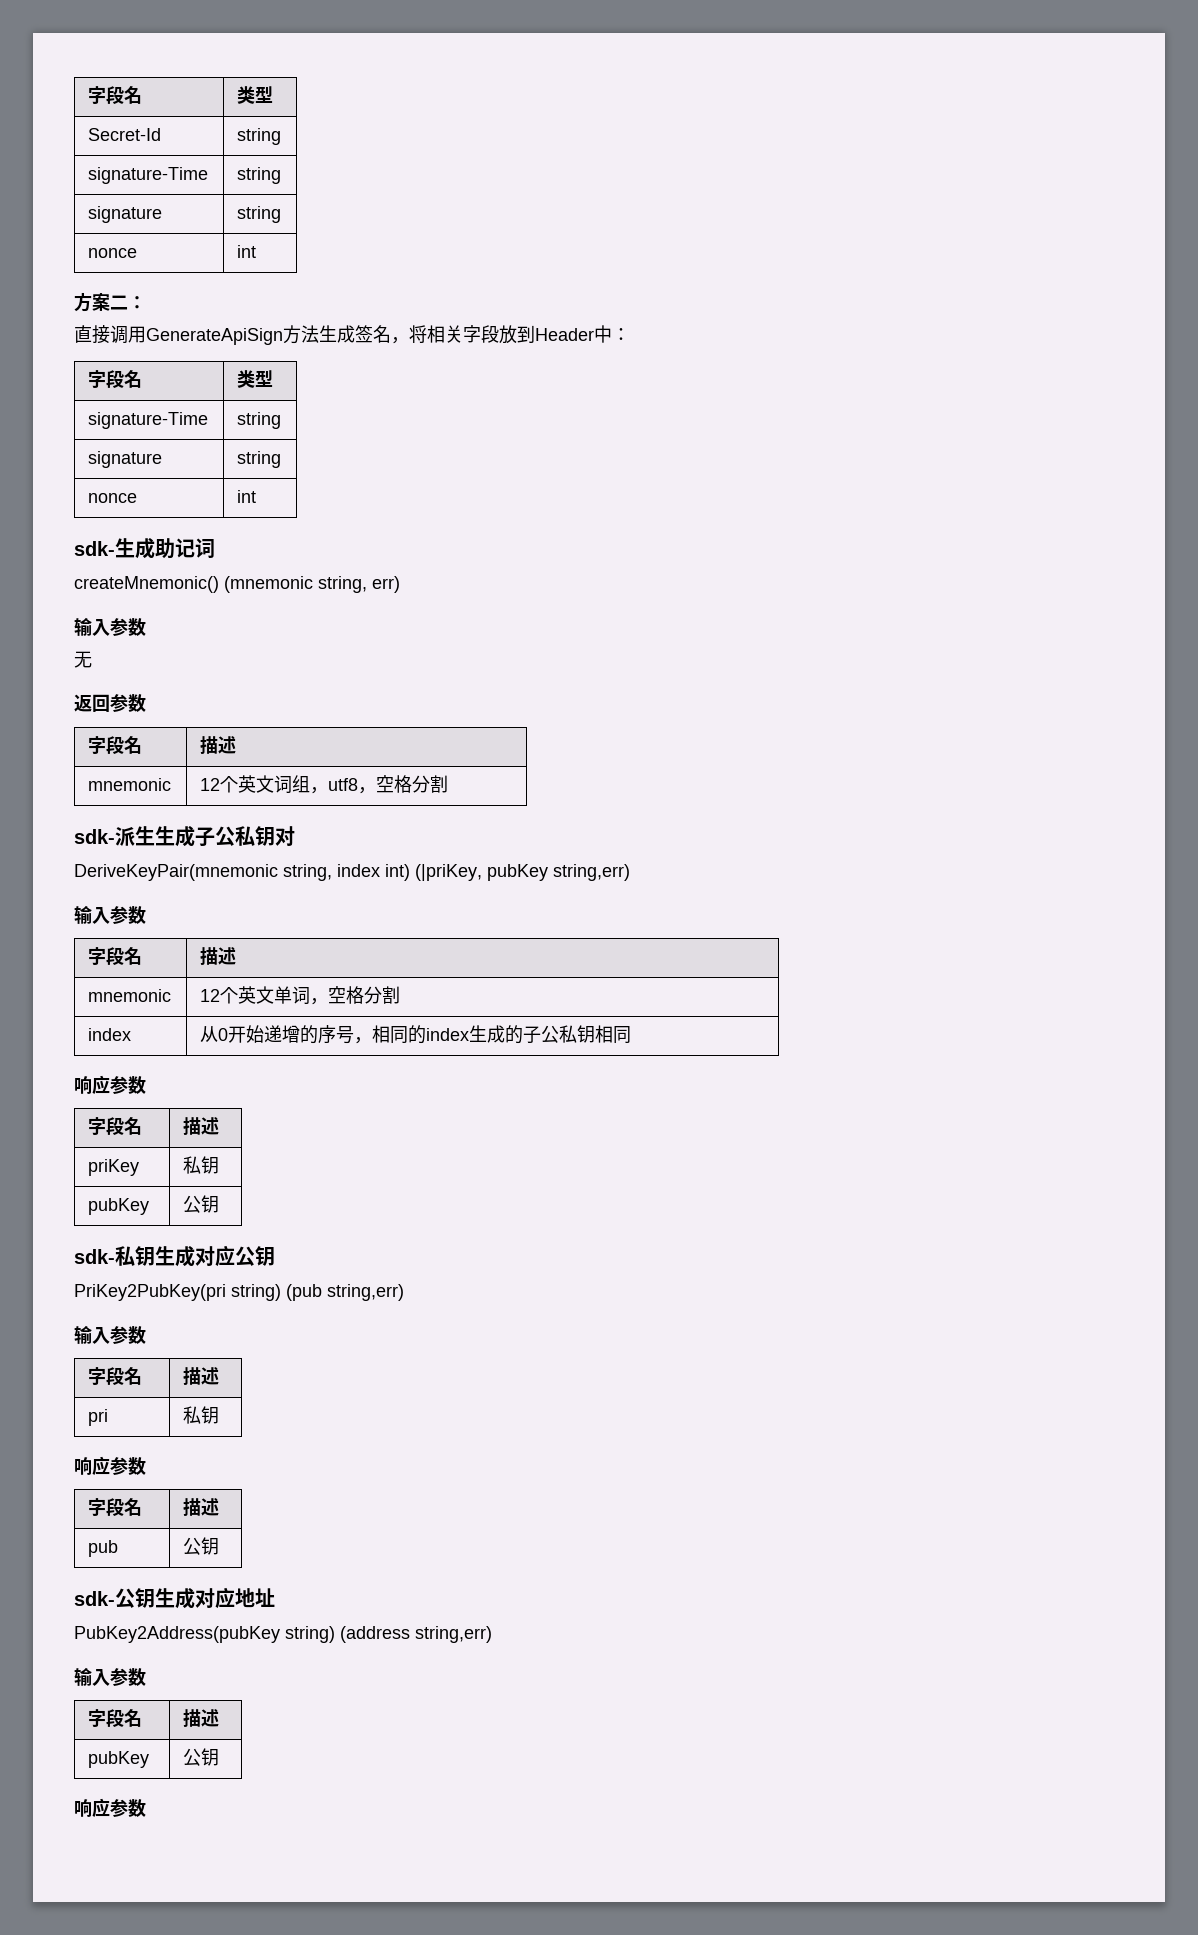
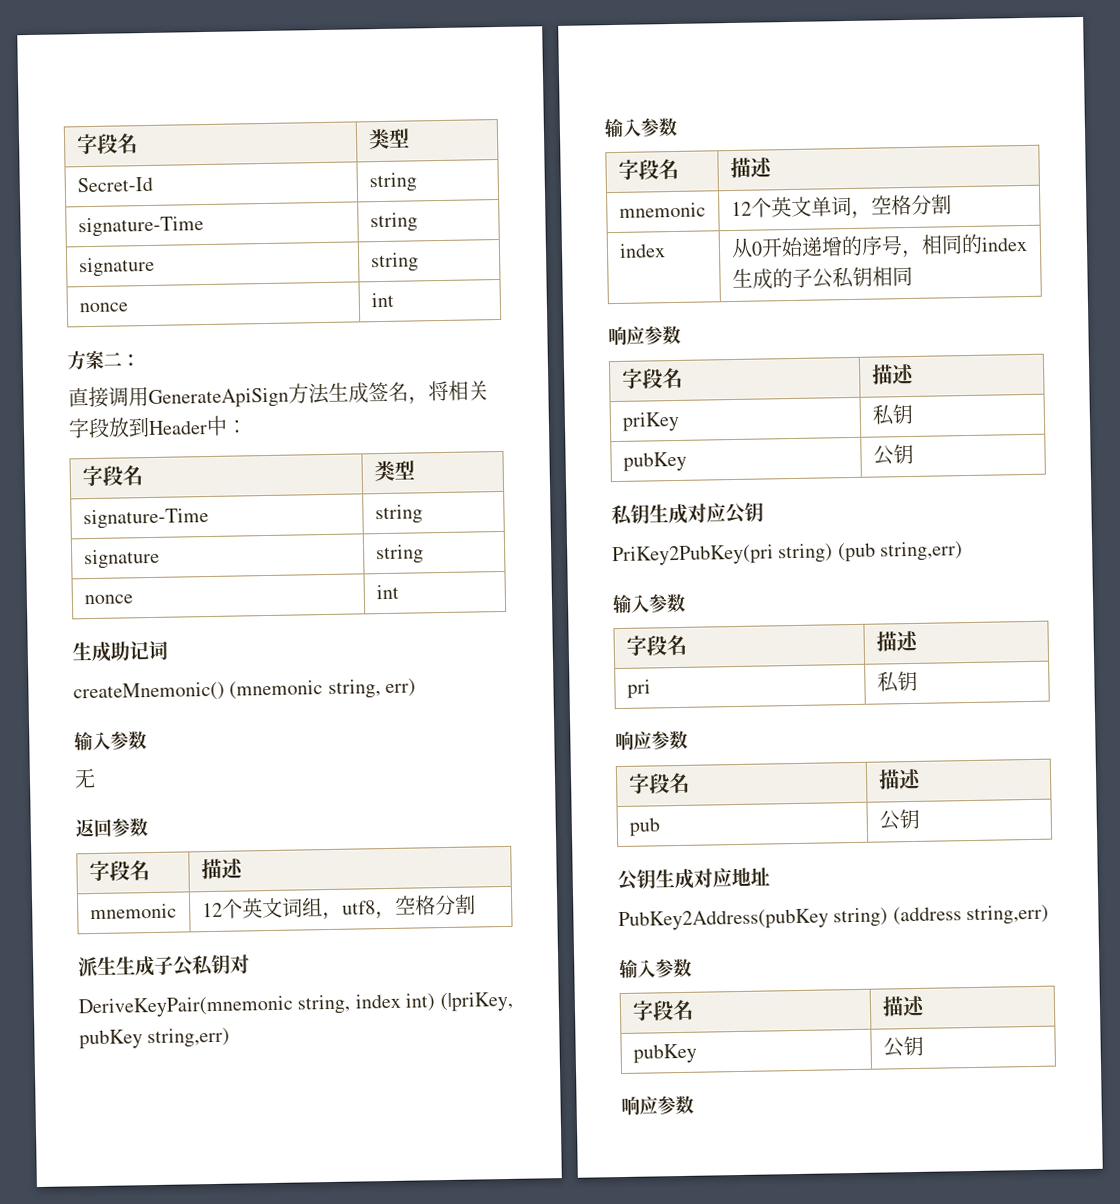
- sdk-生成助记词
+ 生成助记词
- sdk-派生生成子公私钥对
+ 派生生成子公私钥对
- sdk-私钥生成对应公钥
+ 私钥生成对应公钥
- sdk-公钥生成对应地址
+ 公钥生成对应地址

